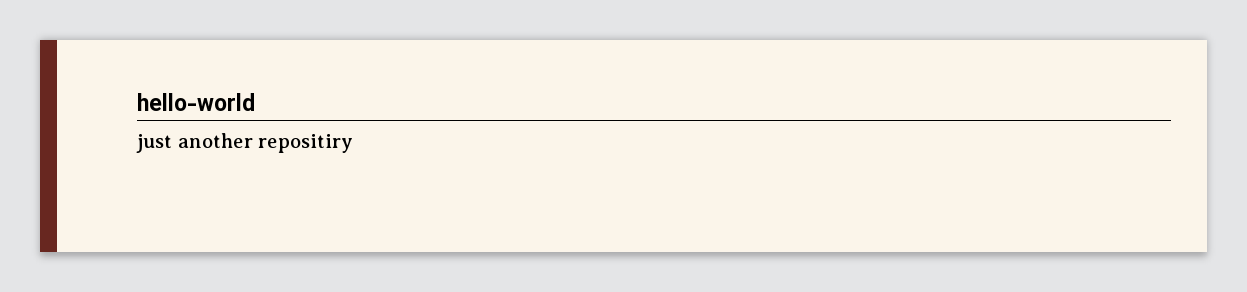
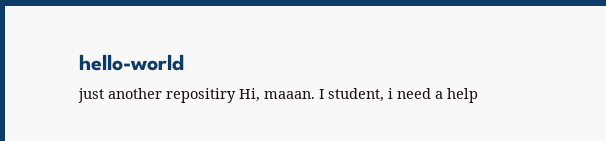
- just another repositiry
+ just another repositiry Hi, maaan. I student, i need a help

